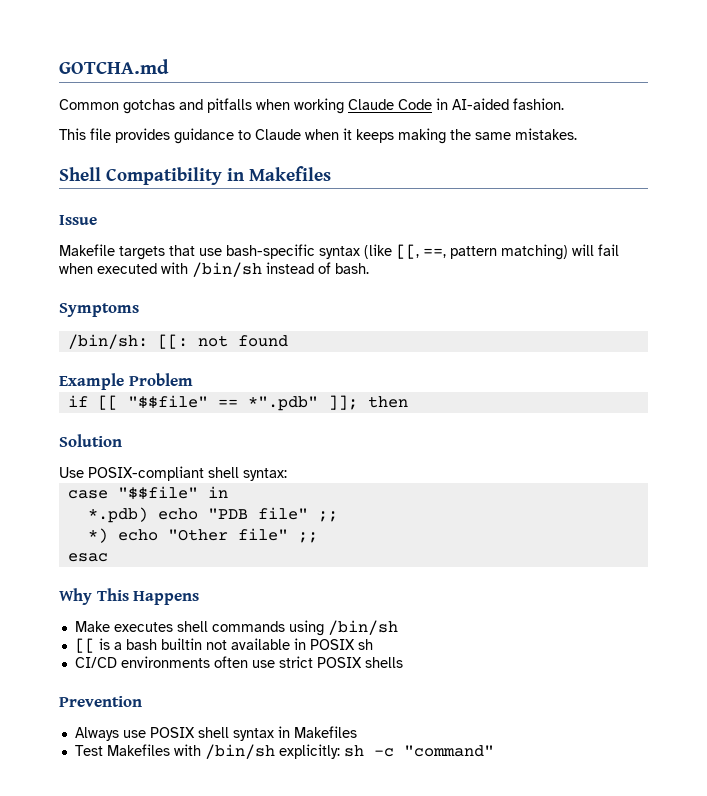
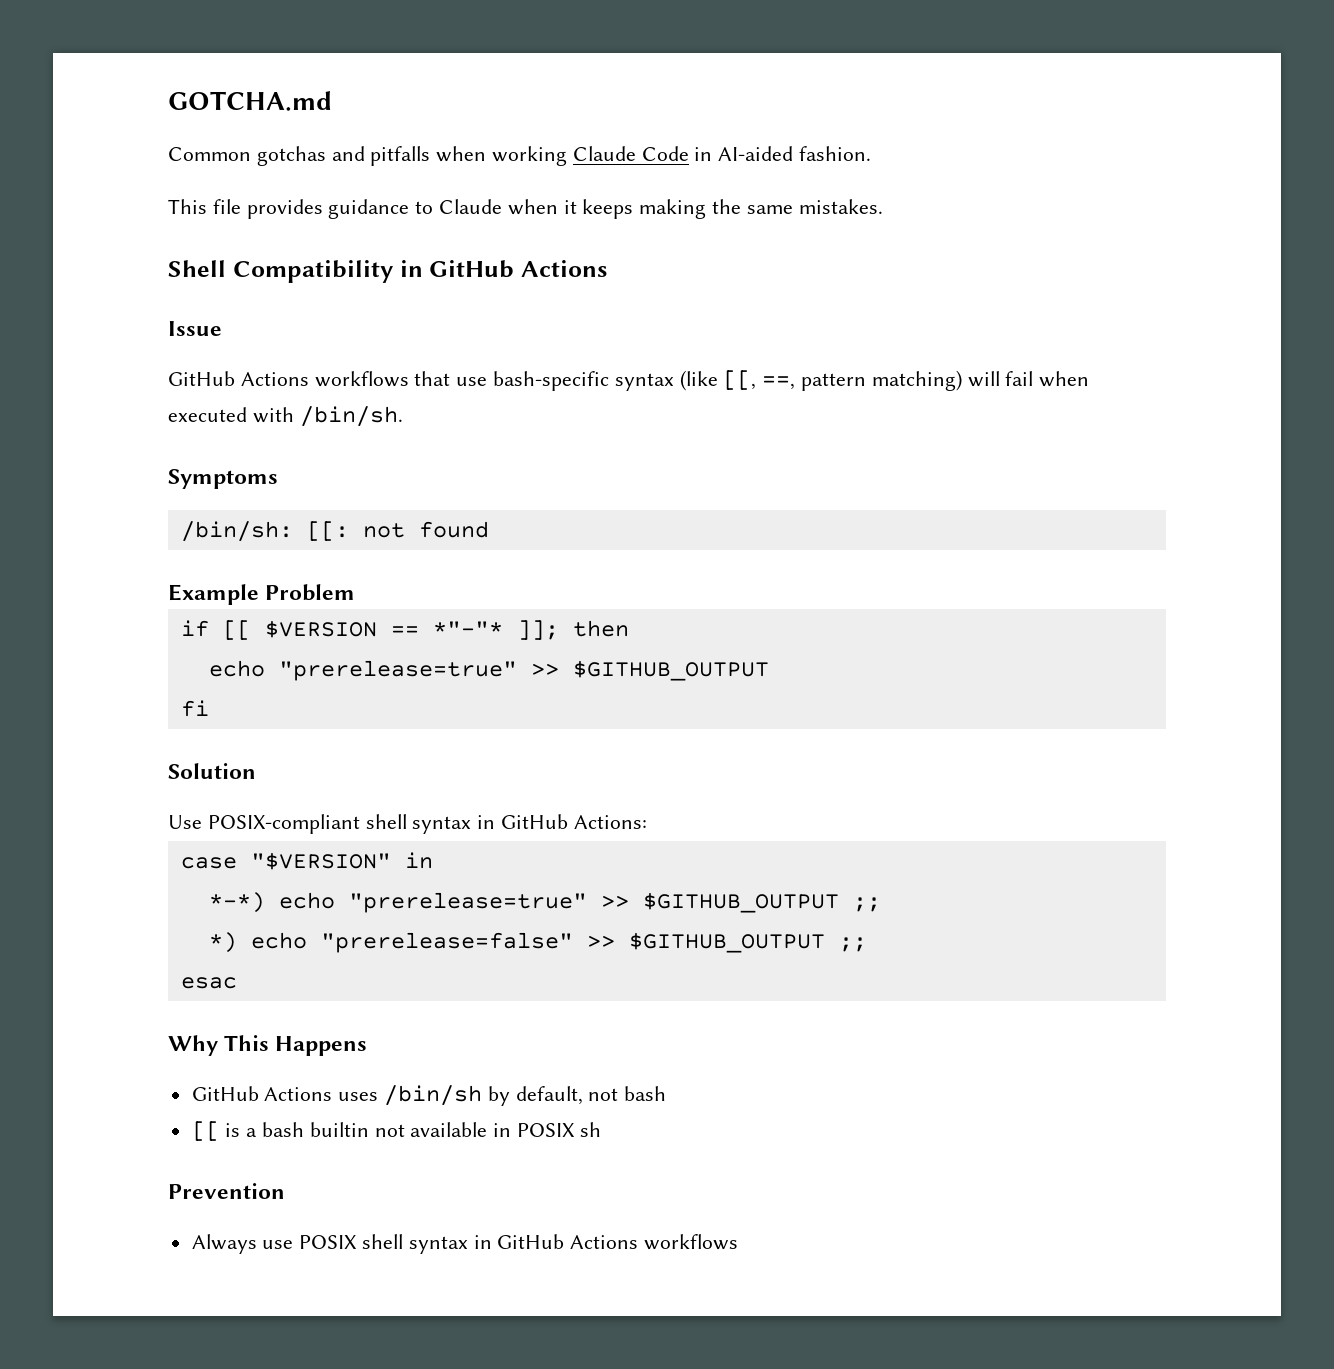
- Shell Compatibility in Makefiles
+ Shell Compatibility in GitHub Actions
- Makefile targets that use bash-specific syntax (like [[, ==, pattern matching) will fail when executed with /bin/sh instead of bash.
+ GitHub Actions workflows that use bash-specific syntax (like [[, ==, pattern matching) will fail when executed with /bin/sh.
- if [[ "$$file" == *".pdb" ]]; then
+ if [[ $VERSION == *"-"* ]]; then
+ echo "prerelease=true" >> $GITHUB_OUTPUT
+ fi
- Use POSIX-compliant shell syntax:
+ Use POSIX-compliant shell syntax in GitHub Actions:
- case "$$file" in
+ case "$VERSION" in
- *.pdb) echo "PDB file" ;;
+ *-*) echo "prerelease=true" >> $GITHUB_OUTPUT ;;
- *) echo "Other file" ;;
+ *) echo "prerelease=false" >> $GITHUB_OUTPUT ;;
- Make executes shell commands using /bin/sh
+ GitHub Actions uses /bin/sh by default, not bash
- CI/CD environments often use strict POSIX shells
- Always use POSIX shell syntax in Makefiles
- Test Makefiles with /bin/sh explicitly: sh -c "command"
+ Always use POSIX shell syntax in GitHub Actions workflows

